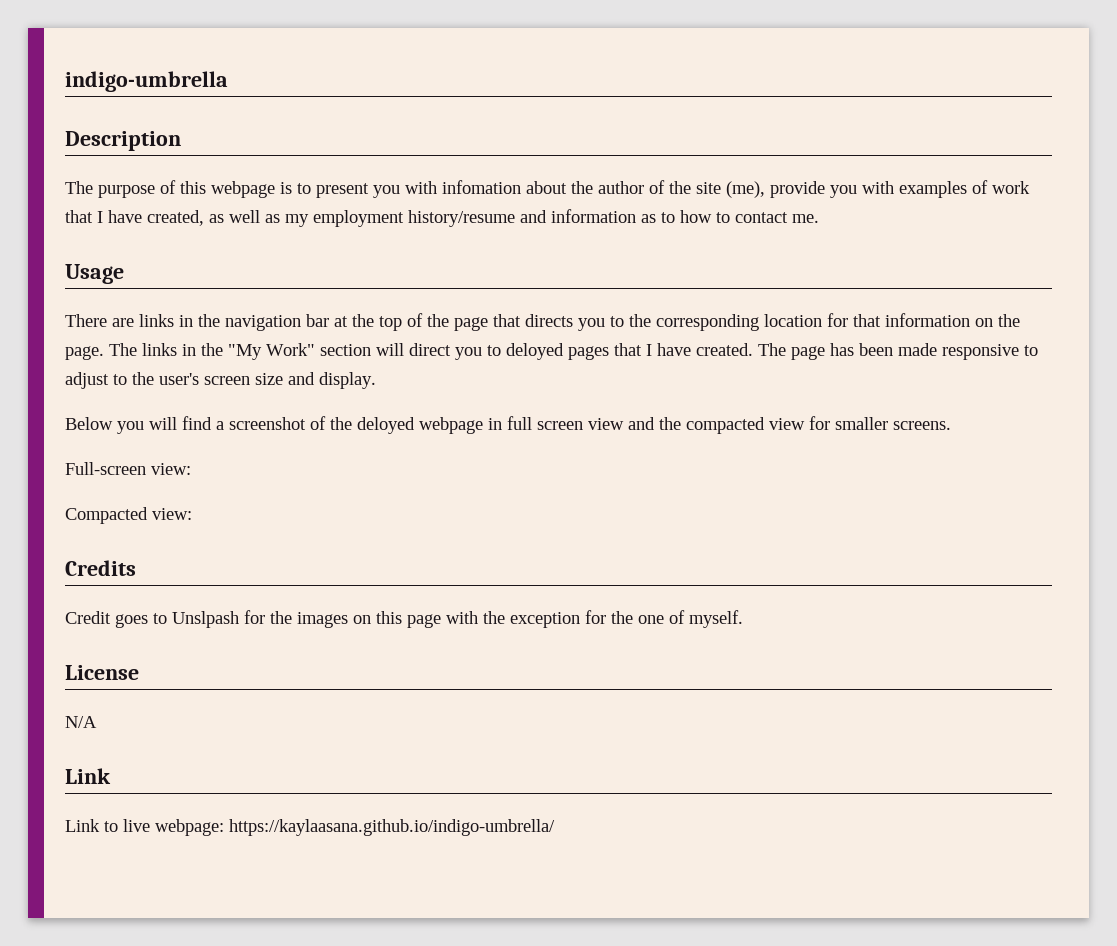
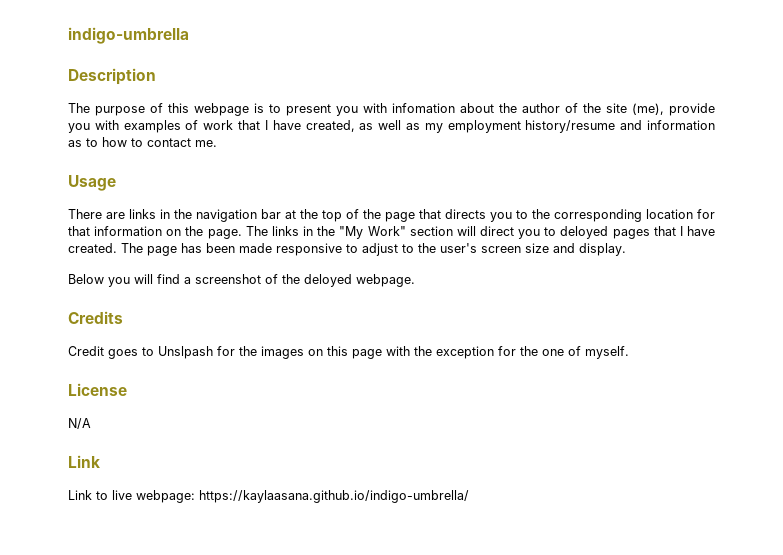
- Below you will find a screenshot of the deloyed webpage in full screen view and the compacted view for smaller screens.
- Full-screen view:
- Compacted view:
+ Below you will find a screenshot of the deloyed webpage.

